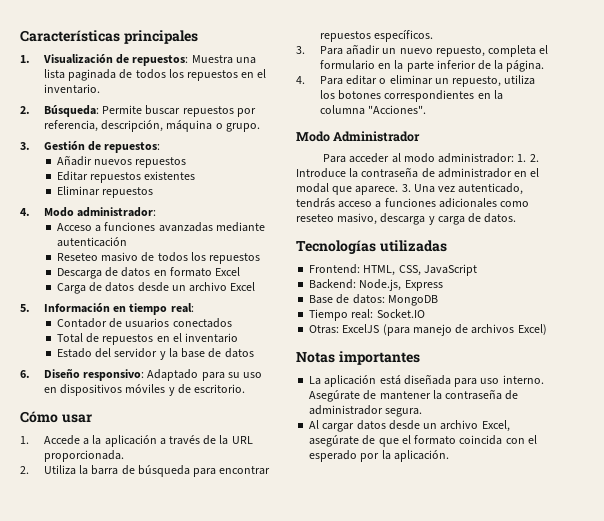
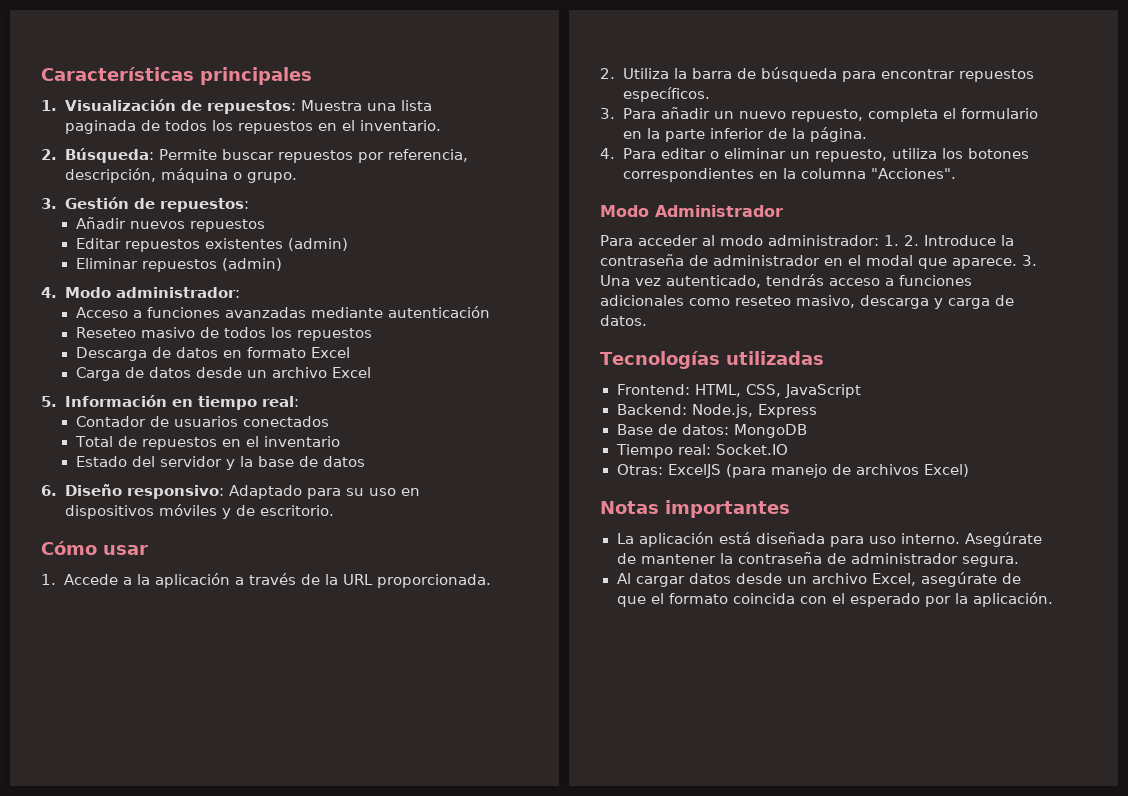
- Editar repuestos existentes
+ Editar repuestos existentes (admin)
- Eliminar repuestos
+ Eliminar repuestos (admin)

